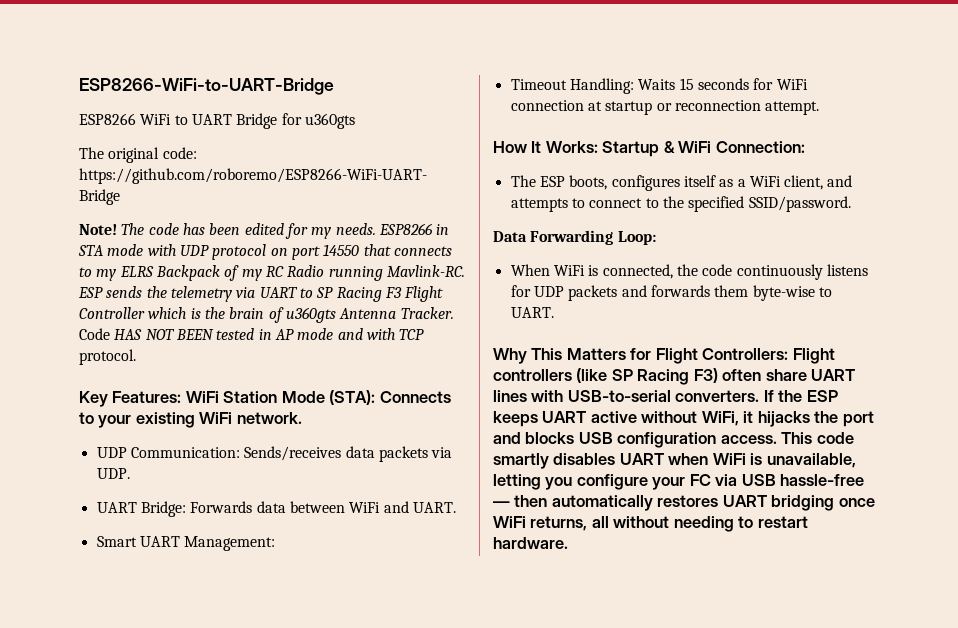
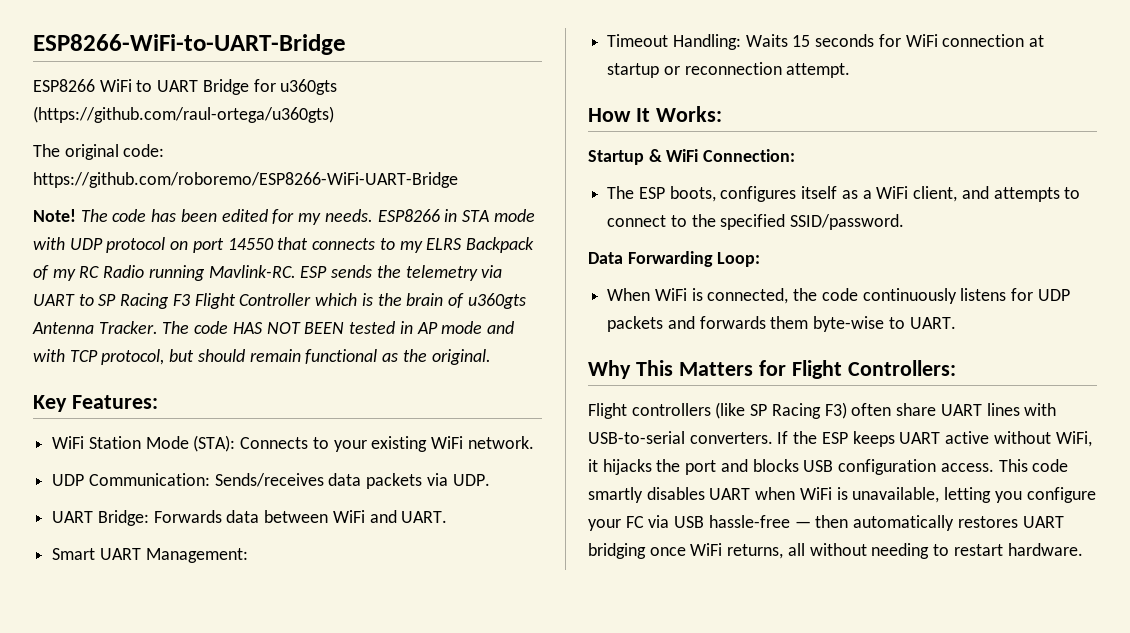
- ESP8266 WiFi to UART Bridge for u360gts
+ ESP8266 WiFi to UART Bridge for u360gts (https://github.com/raul-ortega/u360gts)
- Code HAS NOT BEEN tested in AP mode and with TCP protocol.
+ The code HAS NOT BEEN tested in AP mode and with TCP protocol, but should remain functional as the original.
- Key Features: WiFi Station Mode (STA): Connects to your existing WiFi network.
+ Key Features:
+ WiFi Station Mode (STA): Connects to your existing WiFi network.
- How It Works: Startup & WiFi Connection:
+ How It Works:
+ Startup & WiFi Connection:
- Why This Matters for Flight Controllers: Flight controllers (like SP Racing F3) often share UART lines with USB-to-serial converters.
+ Why This Matters for Flight Controllers:
+ Flight controllers (like SP Racing F3) often share UART lines with USB-to-serial converters.

